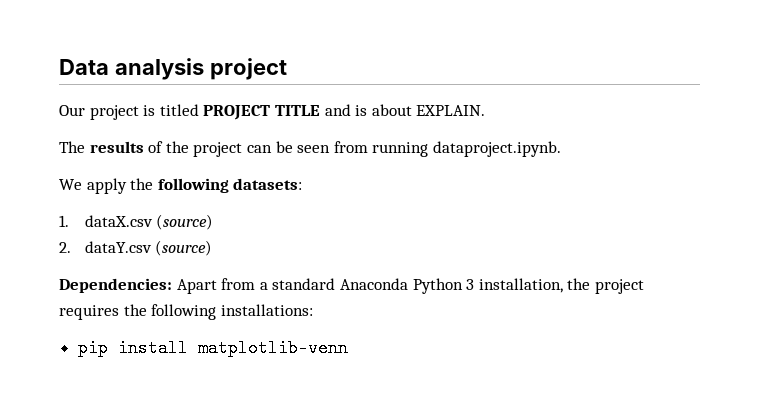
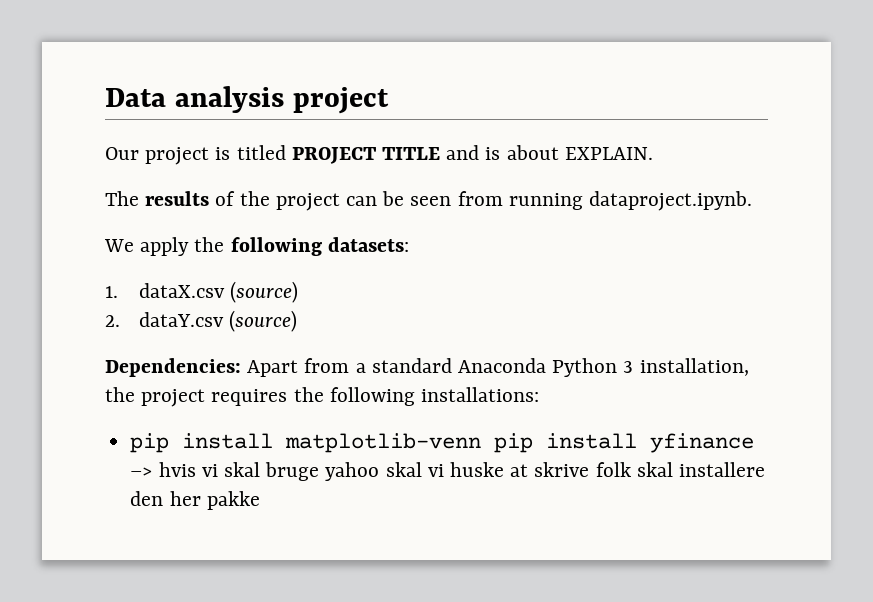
- pip install matplotlib-venn
+ pip install matplotlib-venn pip install yfinance –> hvis vi skal bruge yahoo skal vi huske at skrive folk skal installere den her pakke

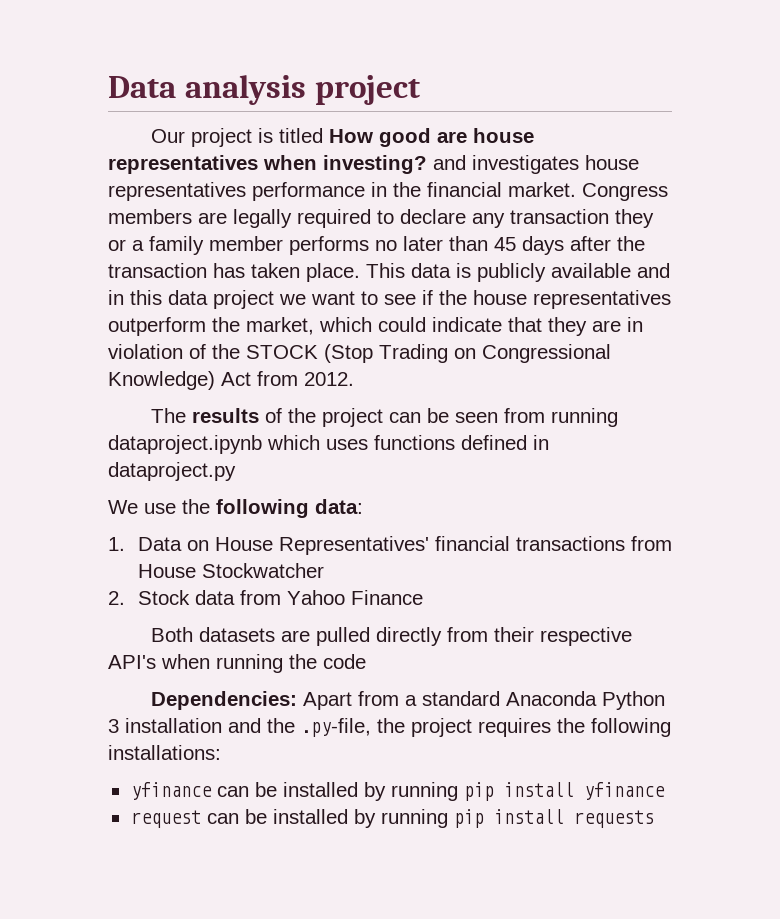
- Our project is titled PROJECT TITLE and is about EXPLAIN.
+ Our project is titled How good are house representatives when investing? and investigates house representatives performance in the financial market. Congress members are legally required to declare any transaction they or a family member performs no later than 45 days after the transaction has taken place. This data is publicly available and in this data project we want to see if the house representatives outperform the market, which could indicate that they are in violation of the STOCK (Stop Trading on Congressional Knowledge) Act from 2012.
- The results of the project can be seen from running dataproject.ipynb.
+ The results of the project can be seen from running dataproject.ipynb which uses functions defined in dataproject.py
- We apply the following datasets:
+ We use the following data:
- 1. dataX.csv (source)
- 2. dataY.csv (source)
+ 1. Data on House Representatives' financial transactions from House Stockwatcher
+ 2. Stock data from Yahoo Finance
+ Both datasets are pulled directly from their respective API's when running the code
- Dependencies: Apart from a standard Anaconda Python 3 installation, the project requires the following installations:
+ Dependencies: Apart from a standard Anaconda Python 3 installation and the .py-file, the project requires the following installations:
- pip install matplotlib-venn pip install yfinance –> hvis vi skal bruge yahoo skal vi huske at skrive folk skal installere den her pakke
+ yfinance can be installed by running pip install yfinance
+ request can be installed by running pip install requests

